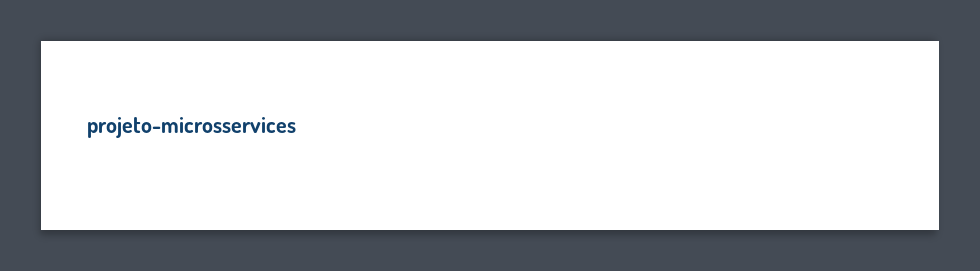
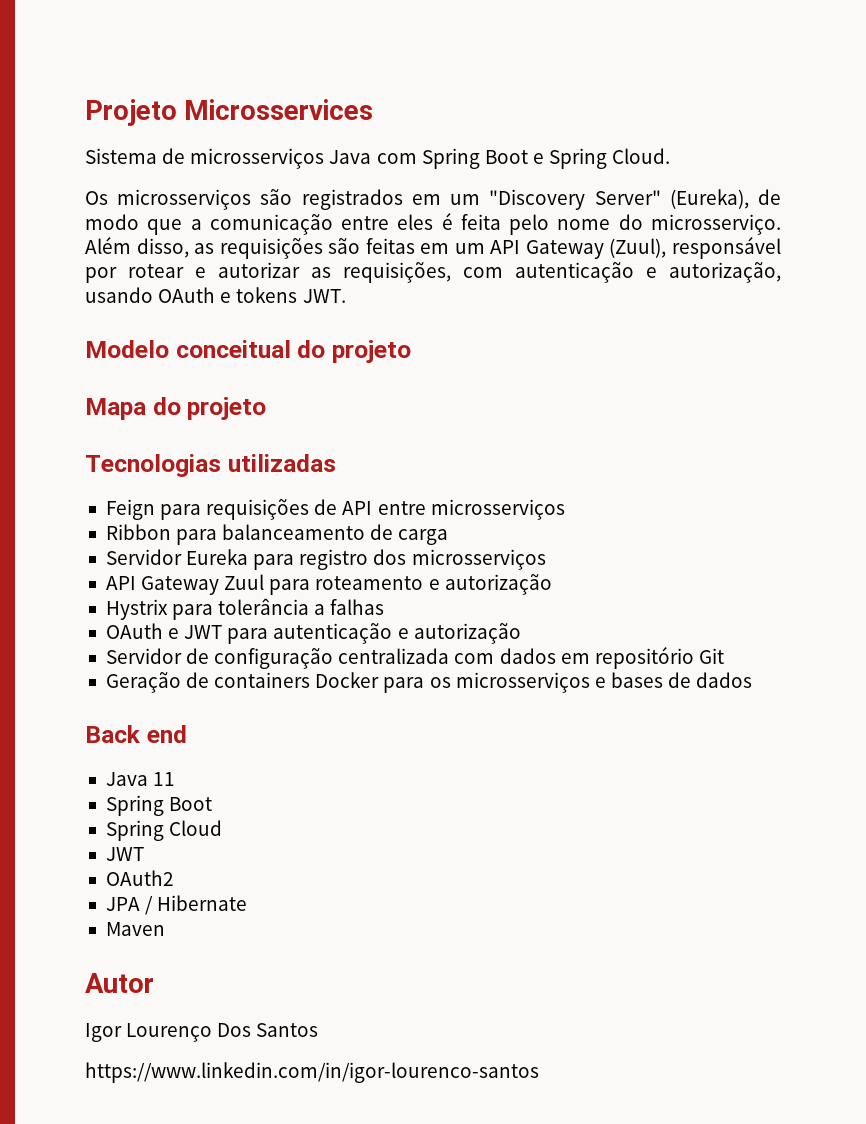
- projeto-microsservices
+ Projeto Microsservices
+ Sistema de microsserviços Java com Spring Boot e Spring Cloud.
+ Os microsserviços são registrados em um "Discovery Server" (Eureka), de modo que a comunicação entre eles é feita pelo nome do microsserviço. Além disso, as requisições são feitas em um API Gateway (Zuul), responsável por rotear e autorizar as requisições, com autenticação e autorização, usando OAuth e tokens JWT.
+ Modelo conceitual do projeto
+ Mapa do projeto
+ Tecnologias utilizadas
+ Feign para requisições de API entre microsserviços
+ Ribbon para balanceamento de carga
+ Servidor Eureka para registro dos microsserviços
+ API Gateway Zuul para roteamento e autorização
+ Hystrix para tolerância a falhas
+ OAuth e JWT para autenticação e autorização
+ Servidor de configuração centralizada com dados em repositório Git
+ Geração de containers Docker para os microsserviços e bases de dados
+ Back end
+ Java 11
+ Spring Boot
+ Spring Cloud
+ JWT
+ OAuth2
+ JPA / Hibernate
+ Maven
+ Autor
+ Igor Lourenço Dos Santos
+ https://www.linkedin.com/in/igor-lourenco-santos

